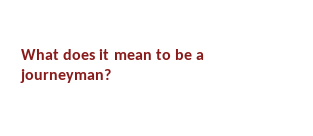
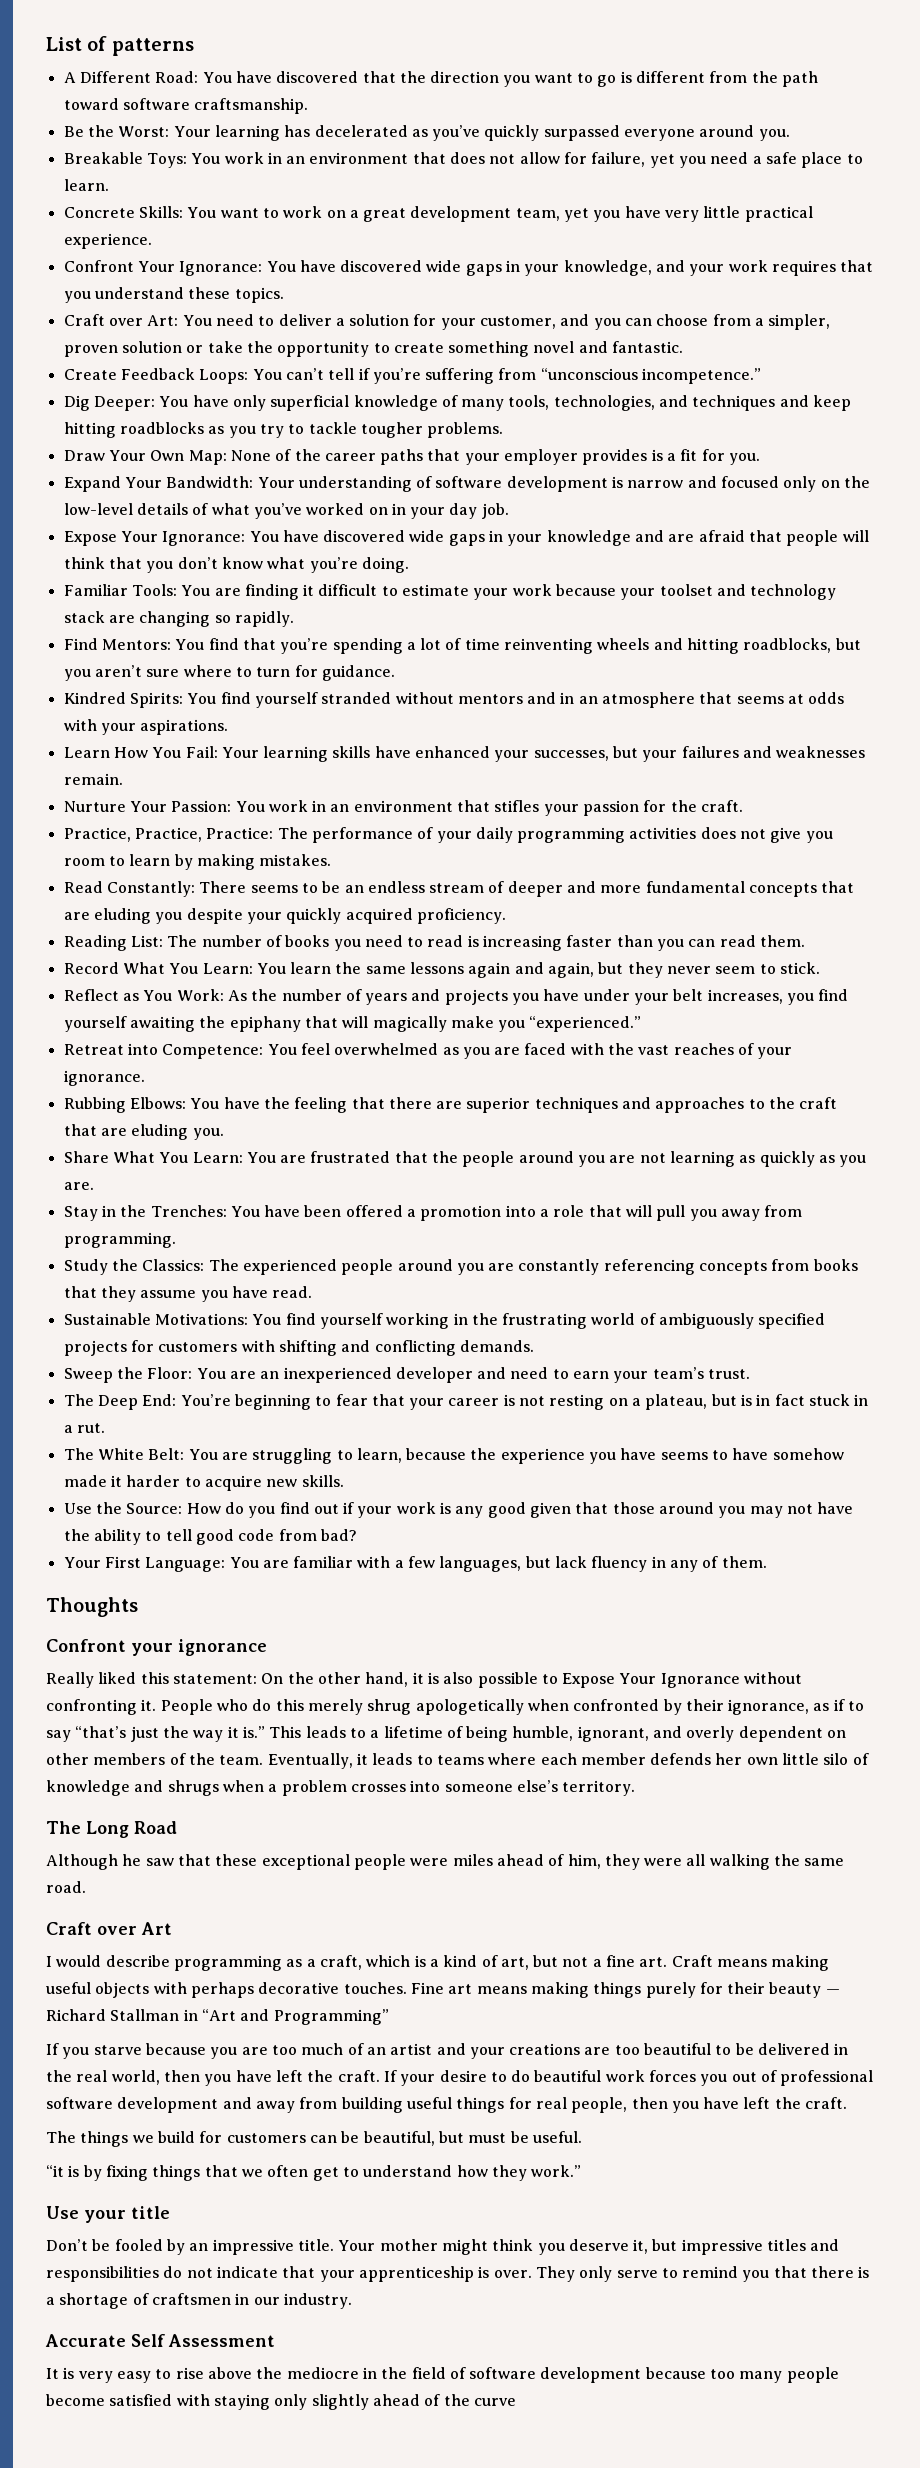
- What does it mean to be a journeyman?
+ List of patterns
+ A Different Road: You have discovered that the direction you want to go is different from the path toward software craftsmanship.
+ Be the Worst: Your learning has decelerated as you’ve quickly surpassed everyone around you.
+ Breakable Toys: You work in an environment that does not allow for failure, yet you need a safe place to learn.
+ Concrete Skills: You want to work on a great development team, yet you have very little practical experience.
+ Confront Your Ignorance: You have discovered wide gaps in your knowledge, and your work requires that you understand these topics.
+ Craft over Art: You need to deliver a solution for your customer, and you can choose from a simpler, proven solution or take the opportunity to create something novel and fantastic.
+ Create Feedback Loops: You can’t tell if you’re suffering from “unconscious incompetence.”
+ Dig Deeper: You have only superficial knowledge of many tools, technologies, and techniques and keep hitting roadblocks as you try to tackle tougher problems.
+ Draw Your Own Map: None of the career paths that your employer provides is a fit for you.
+ Expand Your Bandwidth: Your understanding of software development is narrow and focused only on the low-level details of what you’ve worked on in your day job.
+ Expose Your Ignorance: You have discovered wide gaps in your knowledge and are afraid that people will think that you don’t know what you’re doing.
+ Familiar Tools: You are finding it difficult to estimate your work because your toolset and technology stack are changing so rapidly.
+ Find Mentors: You find that you’re spending a lot of time reinventing wheels and hitting roadblocks, but you aren’t sure where to turn for guidance.
+ Kindred Spirits: You find yourself stranded without mentors and in an atmosphere that seems at odds with your aspirations.
+ Learn How You Fail: Your learning skills have enhanced your successes, but your failures and weaknesses remain.
+ Nurture Your Passion: You work in an environment that stifles your passion for the craft.
+ Practice, Practice, Practice: The performance of your daily programming activities does not give you room to learn by making mistakes.
+ Read Constantly: There seems to be an endless stream of deeper and more fundamental concepts that are eluding you despite your quickly acquired proficiency.
+ Reading List: The number of books you need to read is increasing faster than you can read them.
+ Record What You Learn: You learn the same lessons again and again, but they never seem to stick.
+ Reflect as You Work: As the number of years and projects you have under your belt increases, you find yourself awaiting the epiphany that will magically make you “experienced.”
+ Retreat into Competence: You feel overwhelmed as you are faced with the vast reaches of your ignorance.
+ Rubbing Elbows: You have the feeling that there are superior techniques and approaches to the craft that are eluding you.
+ Share What You Learn: You are frustrated that the people around you are not learning as quickly as you are.
+ Stay in the Trenches: You have been offered a promotion into a role that will pull you away from programming.
+ Study the Classics: The experienced people around you are constantly referencing concepts from books that they assume you have read.
+ Sustainable Motivations: You find yourself working in the frustrating world of ambiguously specified projects for customers with shifting and conflicting demands.
+ Sweep the Floor: You are an inexperienced developer and need to earn your team’s trust.
+ The Deep End: You’re beginning to fear that your career is not resting on a plateau, but is in fact stuck in a rut.
+ The White Belt: You are struggling to learn, because the experience you have seems to have somehow made it harder to acquire new skills.
+ Use the Source: How do you find out if your work is any good given that those around you may not have the ability to tell good code from bad?
+ Your First Language: You are familiar with a few languages, but lack fluency in any of them.
+ Thoughts
+ Confront your ignorance
+ Really liked this statement: On the other hand, it is also possible to Expose Your Ignorance without confronting it. People who do this merely shrug apologetically when confronted by their ignorance, as if to say “that’s just the way it is.” This leads to a lifetime of being humble, ignorant, and overly dependent on other members of the team. Eventually, it leads to teams where each member defends her own little silo of knowledge and shrugs when a problem crosses into someone else’s territory.
+ The Long Road
+ Although he saw that these exceptional people were miles ahead of him, they were all walking the same road.
+ Craft over Art
+ I would describe programming as a craft, which is a kind of art, but not a fine art. Craft means making useful objects with perhaps decorative touches. Fine art means making things purely for their beauty — Richard Stallman in “Art and Programming”
+ If you starve because you are too much of an artist and your creations are too beautiful to be delivered in the real world, then you have left the craft. If your desire to do beautiful work forces you out of professional software development and away from building useful things for real people, then you have left the craft.
+ The things we build for customers can be beautiful, but must be useful.
+ “it is by fixing things that we often get to understand how they work.”
+ Use your title
+ Don’t be fooled by an impressive title. Your mother might think you deserve it, but impressive titles and responsibilities do not indicate that your apprenticeship is over. They only serve to remind you that there is a shortage of craftsmen in our industry.
+ Accurate Self Assessment
+ It is very easy to rise above the mediocre in the field of software development because too many people become satisfied with staying only slightly ahead of the curve

